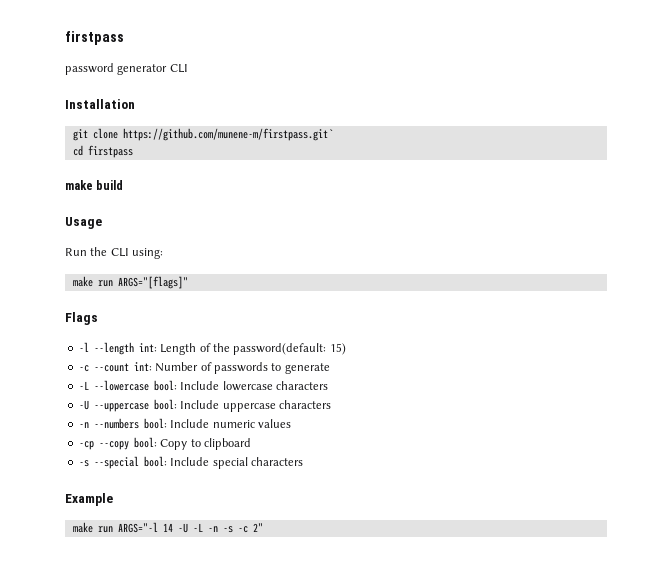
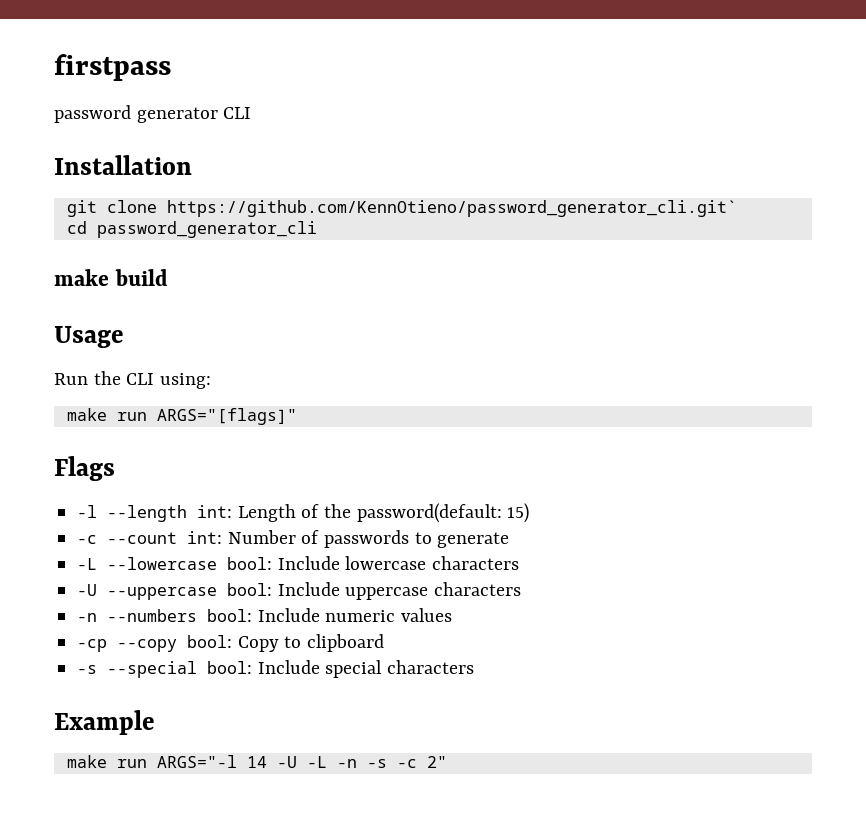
- git clone https://github.com/munene-m/firstpass.git`
+ git clone https://github.com/KennOtieno/password_generator_cli.git`
- cd firstpass
+ cd password_generator_cli

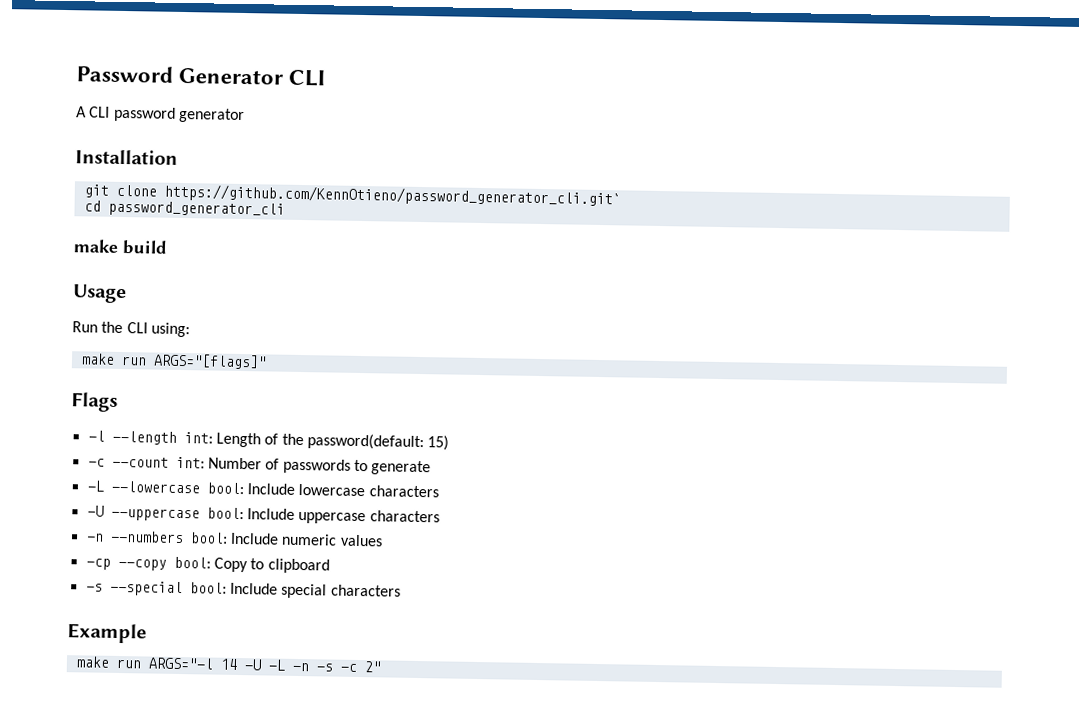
- firstpass
- password generator CLI
+ Password Generator CLI
+ A CLI password generator

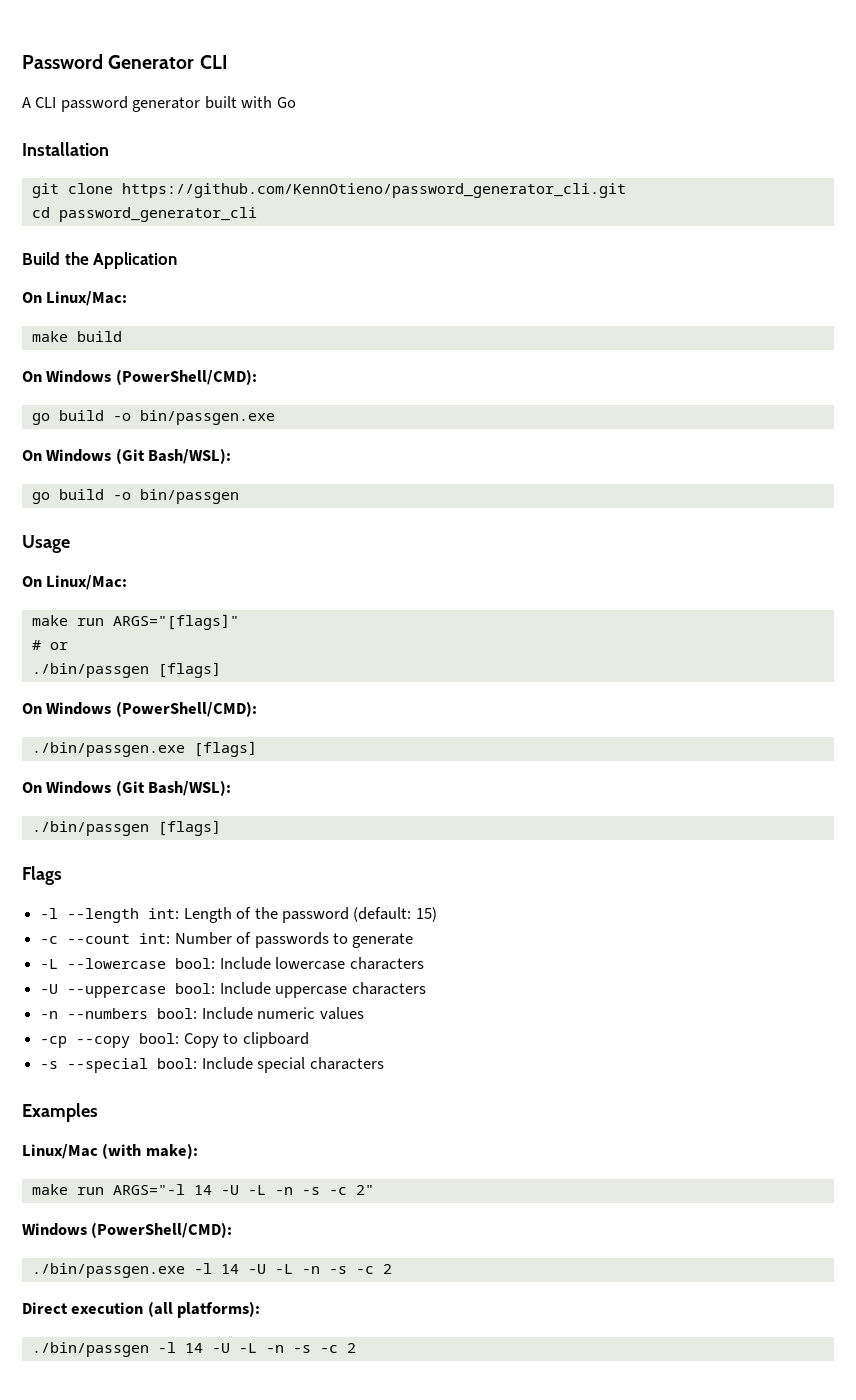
- A CLI password generator
+ A CLI password generator built with Go
- git clone https://github.com/KennOtieno/password_generator_cli.git`
+ git clone https://github.com/KennOtieno/password_generator_cli.git
+ Build the Application
+ On Linux/Mac:
  make build
+ On Windows (PowerShell/CMD):
+ go build -o bin/passgen.exe
+ On Windows (Git Bash/WSL):
+ go build -o bin/passgen
  Usage
- Run the CLI using:
+ On Linux/Mac:
  make run ARGS="[flags]"
+ # or
+ ./bin/passgen [flags]
+ On Windows (PowerShell/CMD):
+ ./bin/passgen.exe [flags]
+ On Windows (Git Bash/WSL):
+ ./bin/passgen [flags]
- -l --length int: Length of the password(default: 15)
+ -l --length int: Length of the password (default: 15)
- Example
+ Examples
+ Linux/Mac (with make):
  make run ARGS="-l 14 -U -L -n -s -c 2"
+ Windows (PowerShell/CMD):
+ ./bin/passgen.exe -l 14 -U -L -n -s -c 2
+ Direct execution (all platforms):
+ ./bin/passgen -l 14 -U -L -n -s -c 2

